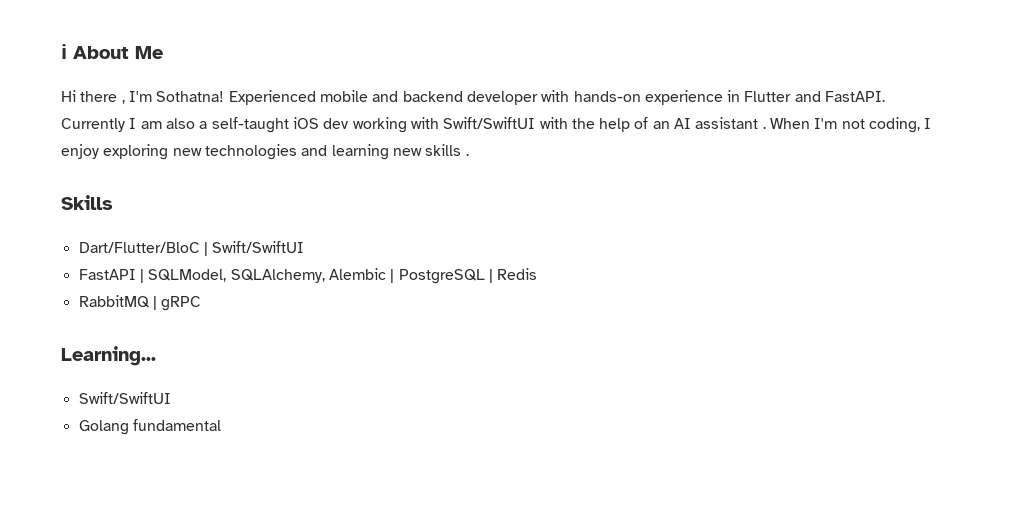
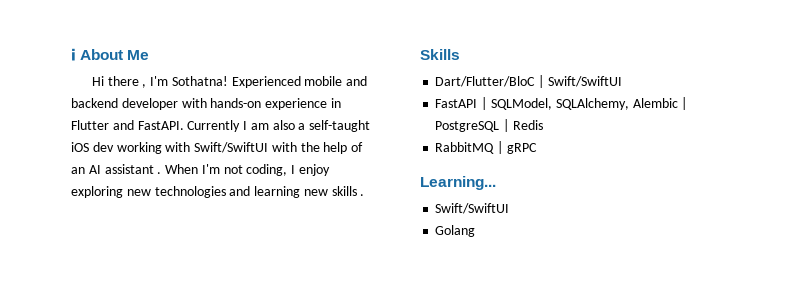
- Golang fundamental
+ Golang

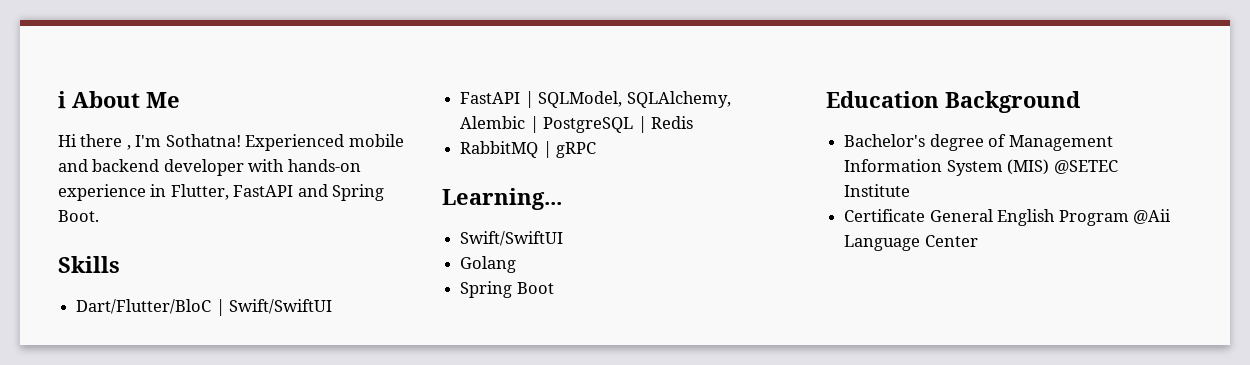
- Experienced mobile and backend developer with hands-on experience in Flutter and FastAPI. Currently I am also a self-taught iOS dev working with Swift/SwiftUI with the help of an AI assistant . When I'm not coding, I enjoy exploring new technologies and learning new skills .
+ Experienced mobile and backend developer with hands-on experience in Flutter, FastAPI and Spring Boot.
+ Spring Boot
+ Education Background
+ Bachelor's degree of Management Information System (MIS) @SETEC Institute
+ Certificate General English Program @Aii Language Center

